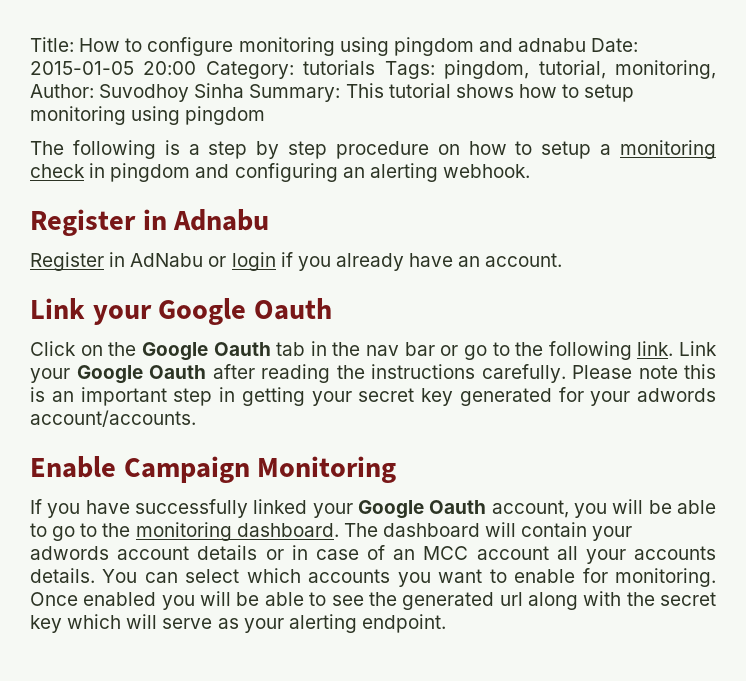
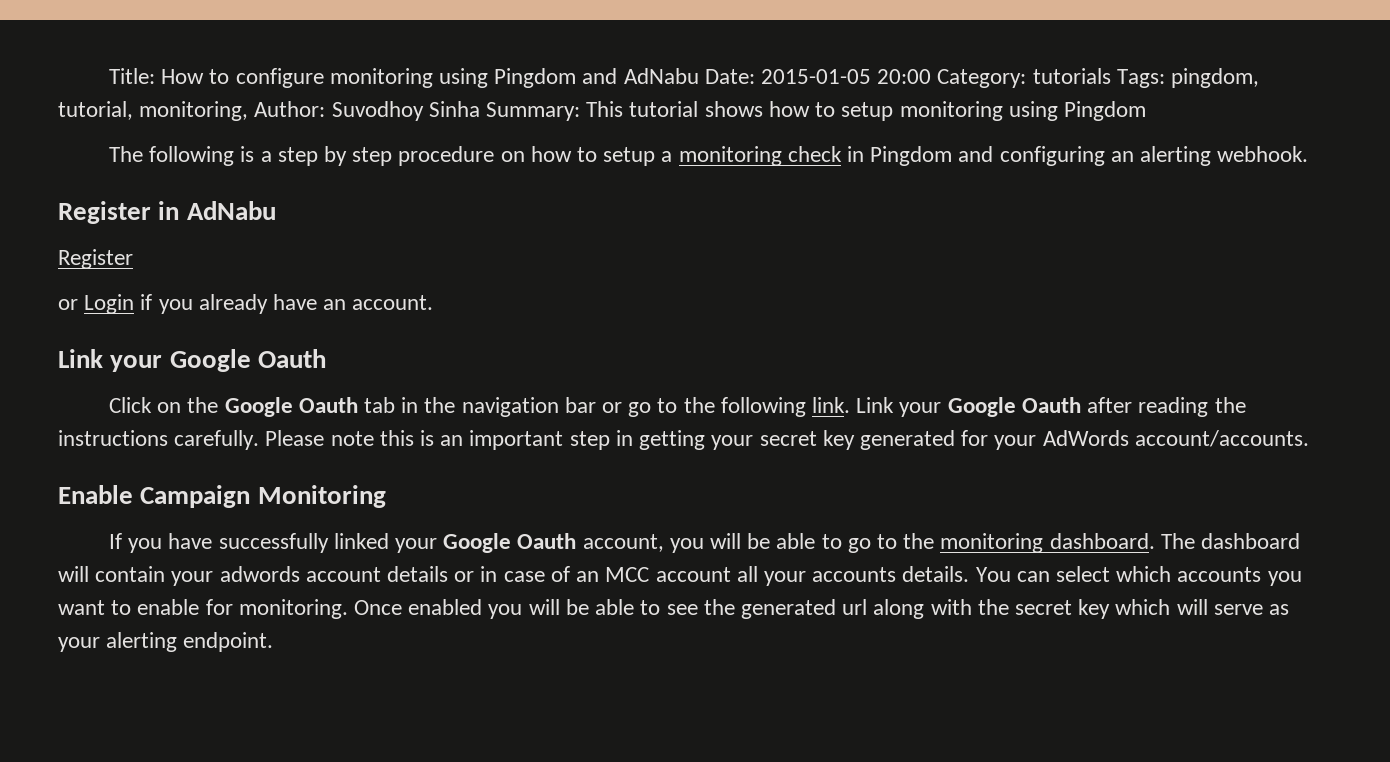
- Title: How to configure monitoring using pingdom and adnabu Date: 2015-01-05 20:00 Category: tutorials Tags: pingdom, tutorial, monitoring, Author: Suvodhoy Sinha Summary: This tutorial shows how to setup monitoring using pingdom
+ Title: How to configure monitoring using Pingdom and AdNabu Date: 2015-01-05 20:00 Category: tutorials Tags: pingdom, tutorial, monitoring, Author: Suvodhoy Sinha Summary: This tutorial shows how to setup monitoring using Pingdom
- The following is a step by step procedure on how to setup a monitoring check in pingdom and configuring an alerting webhook.
+ The following is a step by step procedure on how to setup a monitoring check in Pingdom and configuring an alerting webhook.
- Register in Adnabu
- Register in AdNabu or login if you already have an account.
+ Register in AdNabu
+ Register
+ or Login if you already have an account.
- Click on the Google Oauth tab in the nav bar or go to the following link.
+ Click on the Google Oauth tab in the navigation bar or go to the following link.
- Please note this is an important step in getting your secret key generated for your adwords account/accounts.
+ Please note this is an important step in getting your secret key generated for your AdWords account/accounts.

